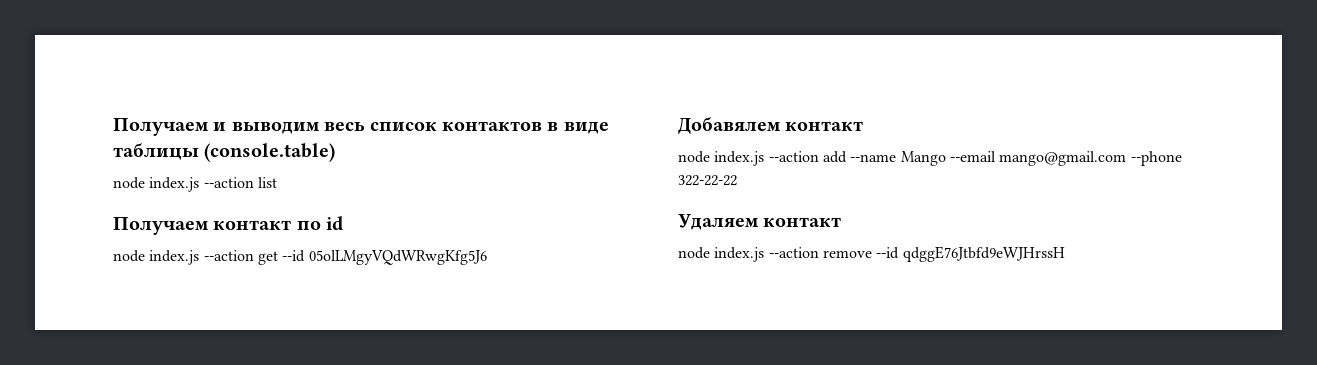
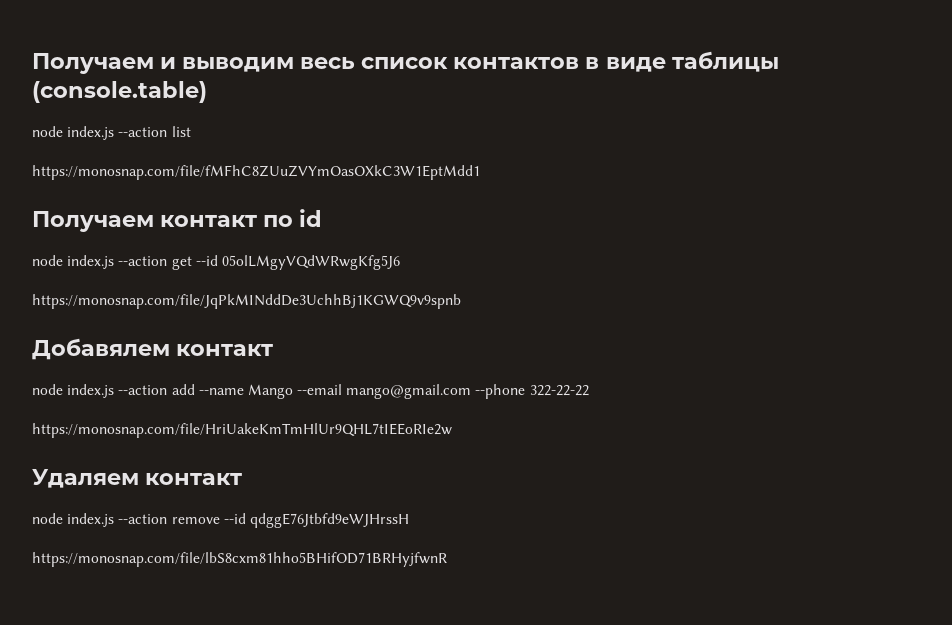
+ https://monosnap.com/file/fMFhC8ZUuZVYmOasOXkC3W1EptMdd1
+ https://monosnap.com/file/JqPkMINddDe3UchhBj1KGWQ9v9spnb
+ https://monosnap.com/file/HriUakeKmTmHlUr9QHL7tIEEoRIe2w
+ https://monosnap.com/file/lbS8cxm81hho5BHifOD71BRHyjfwnR

